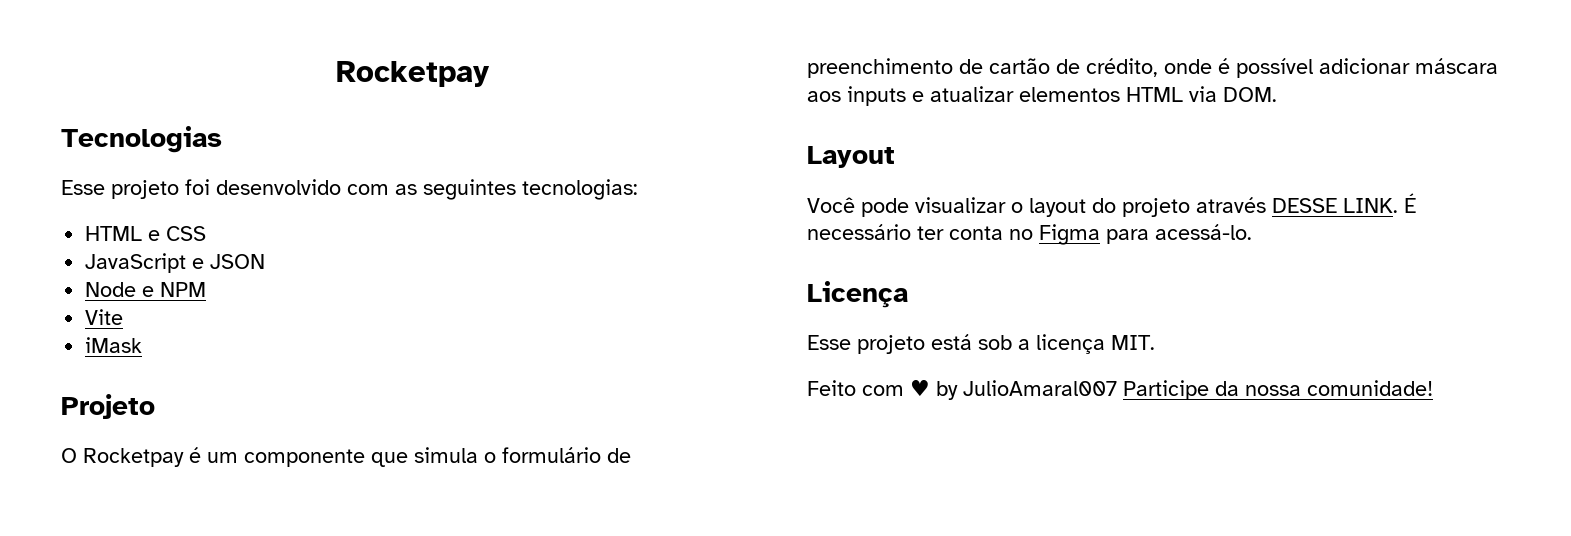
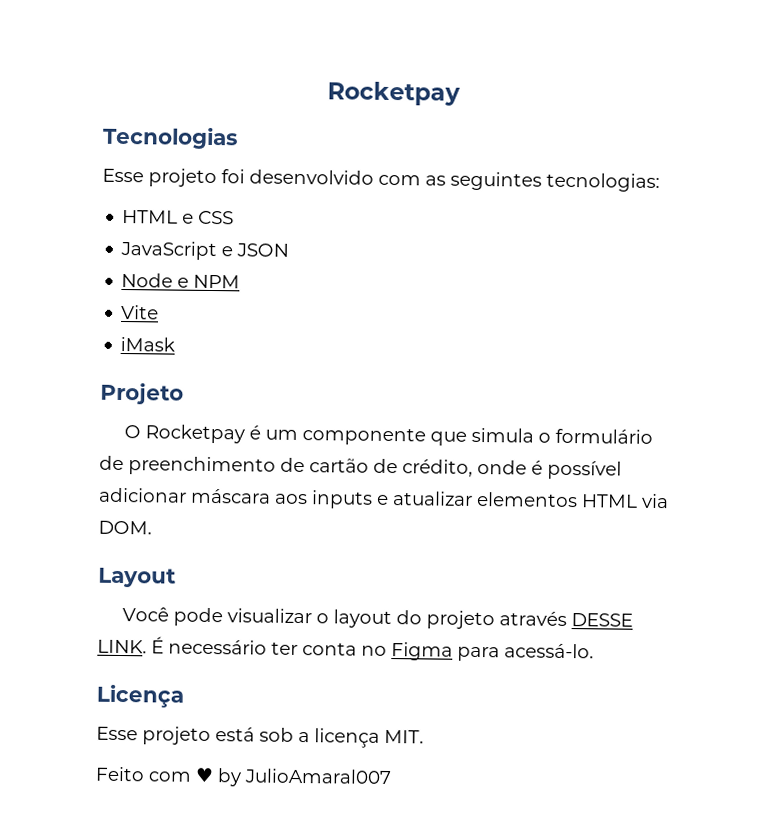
- Feito com ♥ by JulioAmaral007 Participe da nossa comunidade!
+ Feito com ♥ by JulioAmaral007

